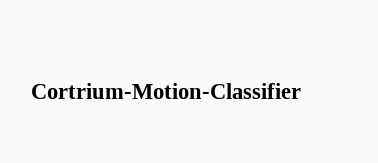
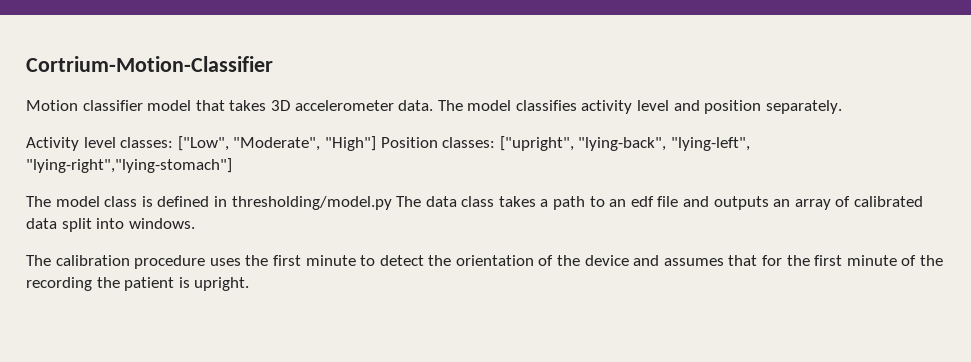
+ Motion classifier model that takes 3D accelerometer data. The model classifies activity level and position separately.
+ Activity level classes: ["Low", "Moderate", "High"] Position classes: ["upright", "lying-back", "lying-left", "lying-right","lying-stomach"]
+ The model class is defined in thresholding/model.py The data class takes a path to an edf file and outputs an array of calibrated data split into windows.
+ The calibration procedure uses the first minute to detect the orientation of the device and assumes that for the first minute of the recording the patient is upright.

